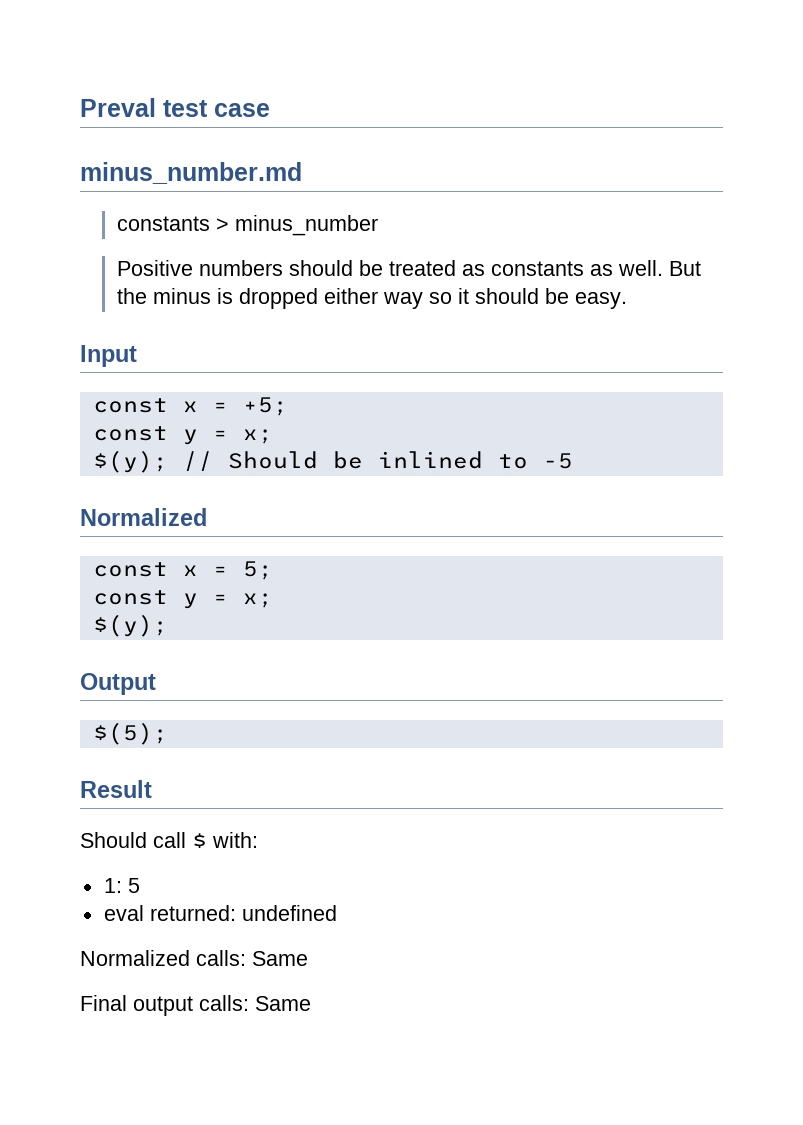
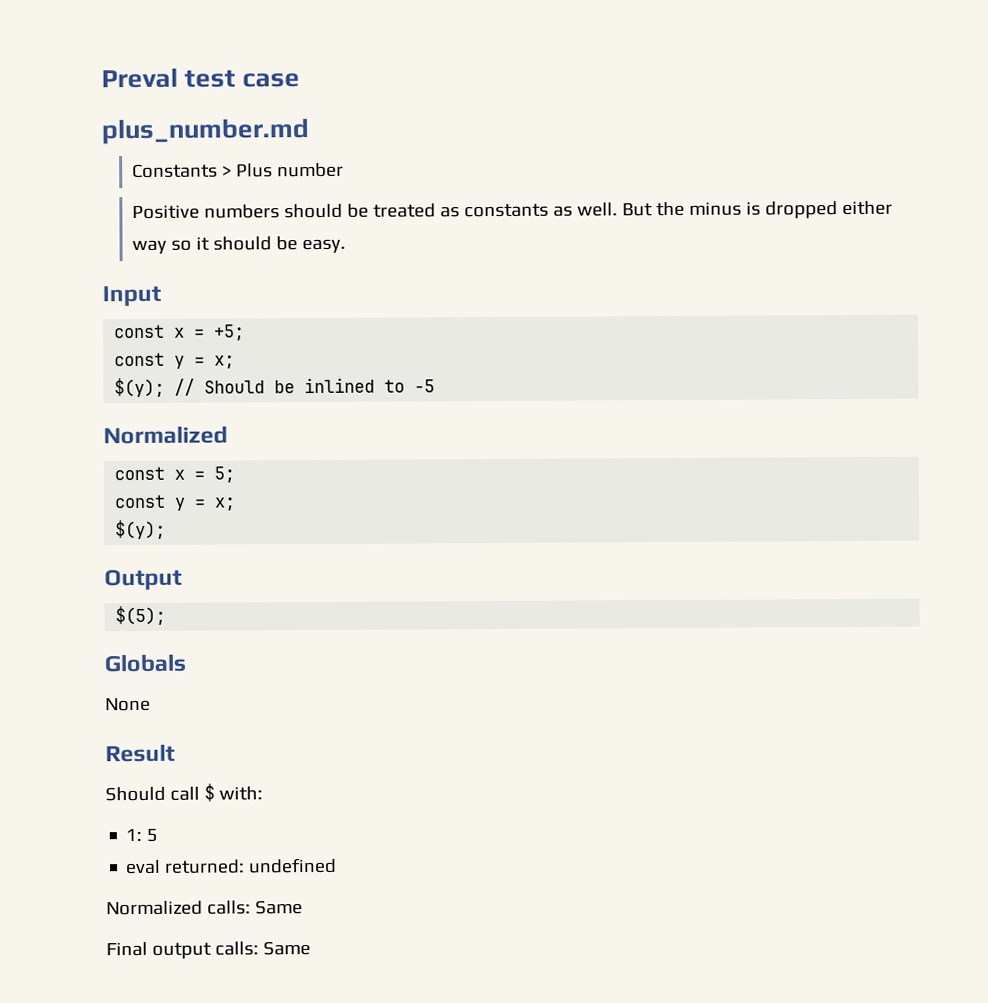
- minus_number.md
- constants > minus_number
+ plus_number.md
+ Constants > Plus number
+ Globals
+ None

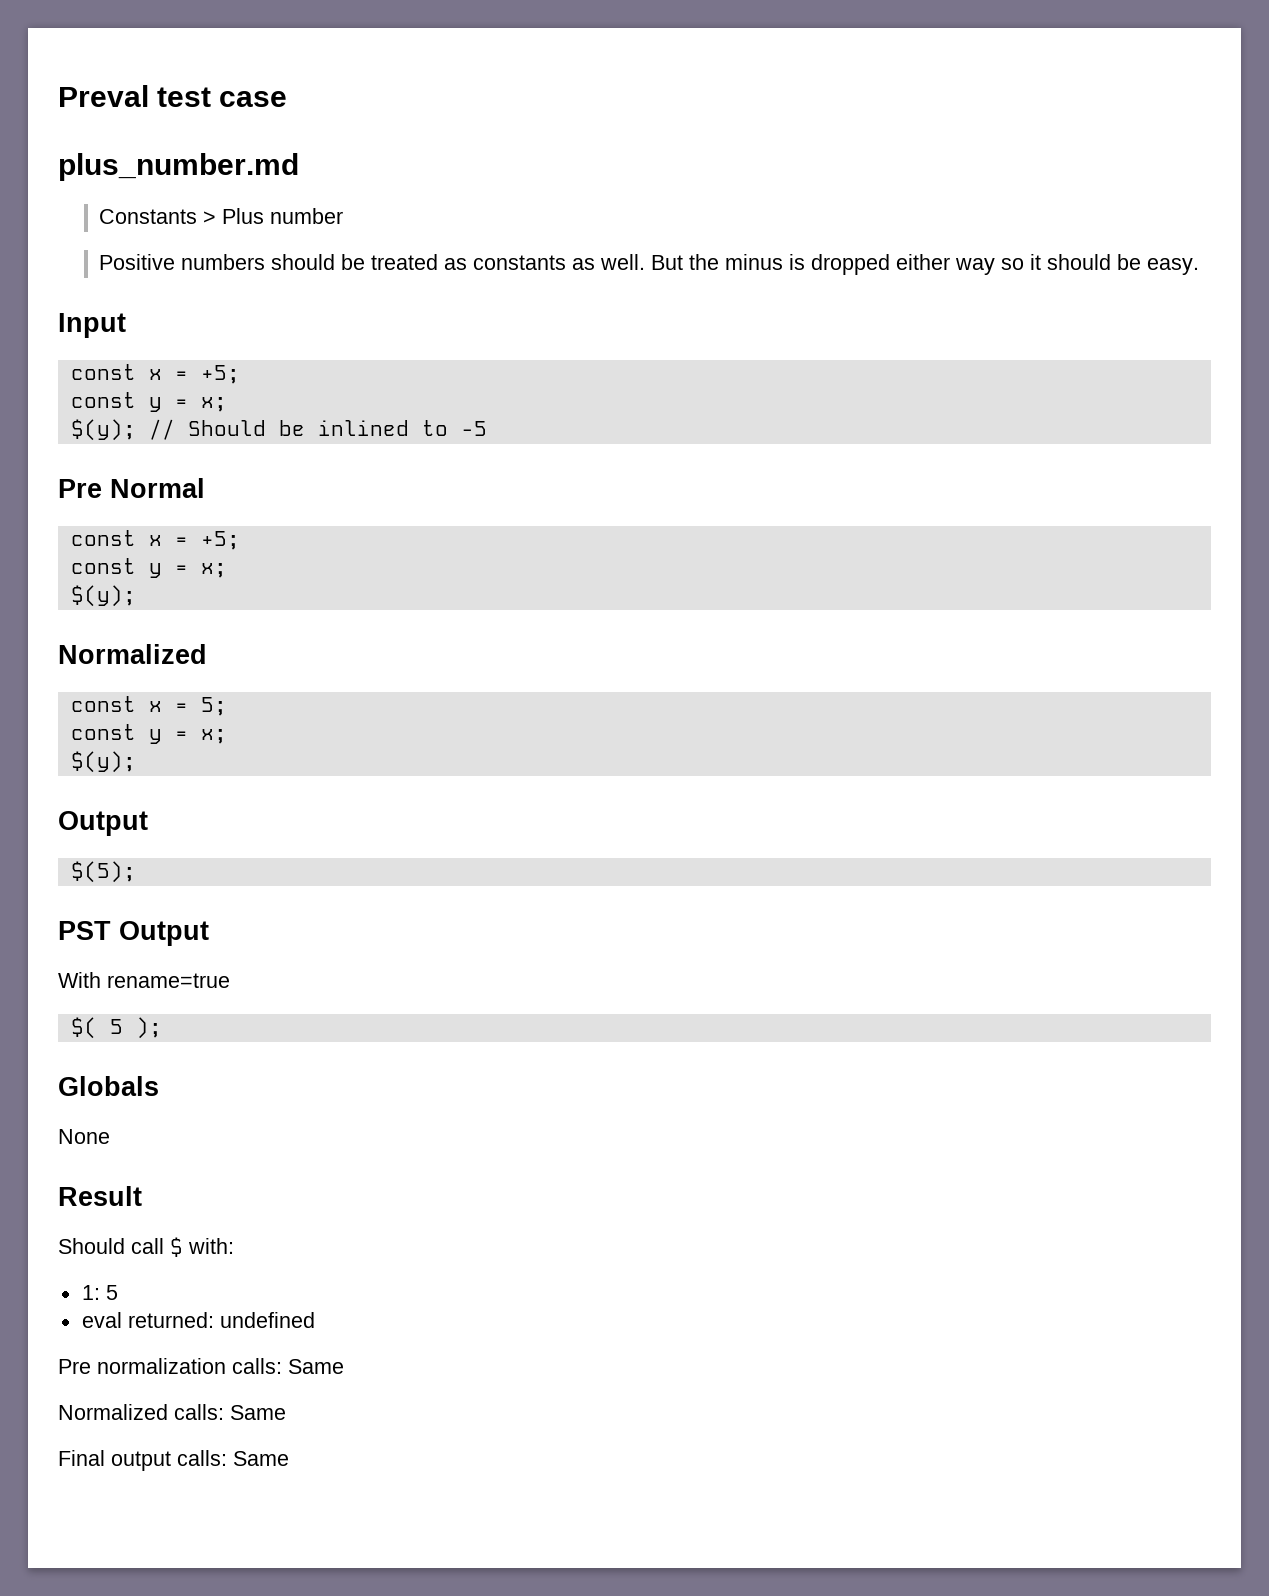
+ Pre Normal
+ const x = +5;
+ const y = x;
+ $(y);
+ PST Output
+ With rename=true
+ $( 5 );
+ Pre normalization calls: Same

